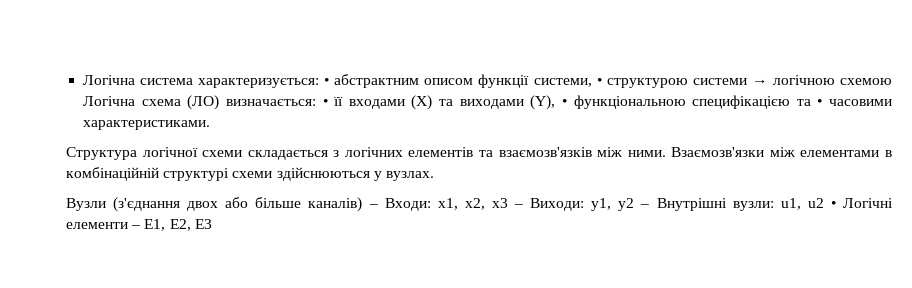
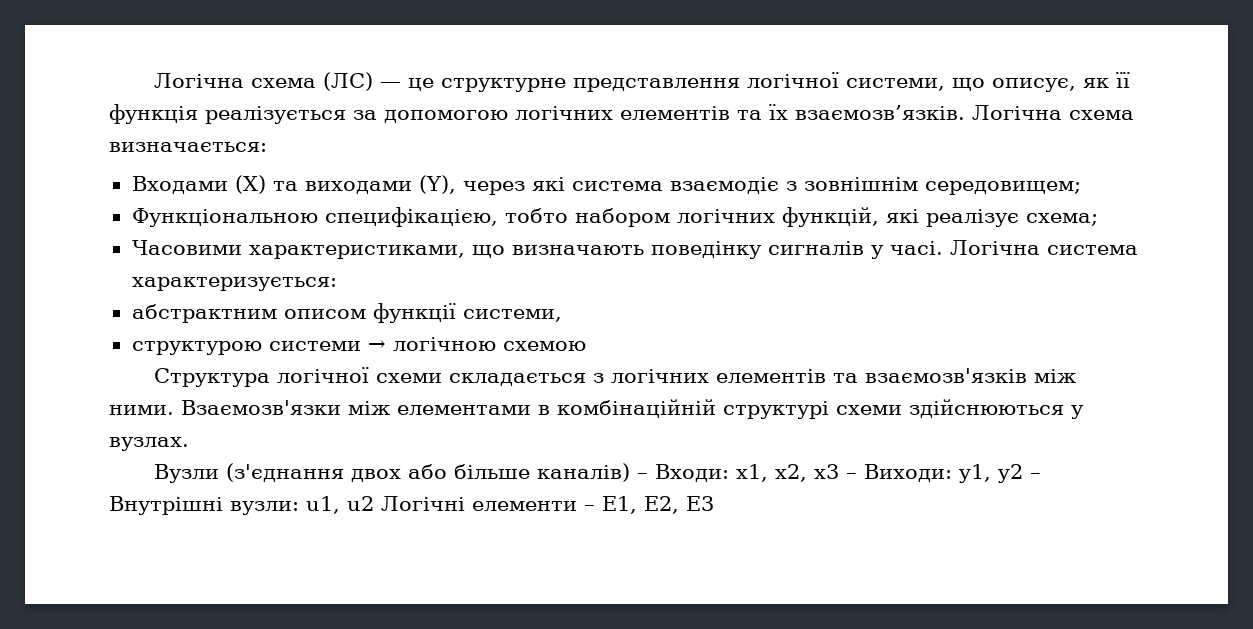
- Логічна система характеризується: • абстрактним описом функції системи, • структурою системи → логічною схемою Логічна схема (ЛО) визначається: • її входами (X) та виходами (Y), • функціональною специфікацією та • часовими характеристиками.
+ Логічна схема (ЛС) — це структурне представлення логічної системи, що описує, як її функція реалізується за допомогою логічних елементів та їх взаємозв’язків. Логічна схема визначається:
+ Входами (X) та виходами (Y), через які система взаємодіє з зовнішнім середовищем;
+ Функціональною специфікацією, тобто набором логічних функцій, які реалізує схема;
+ Часовими характеристиками, що визначають поведінку сигналів у часі. Логічна система характеризується:
+ абстрактним описом функції системи,
+ структурою системи → логічною схемою
- Вузли (з'єднання двох або більше каналів) – Входи: x1, x2, x3 – Виходи: y1, y2 – Внутрішні вузли: u1, u2 • Логічні елементи – E1, E2, E3
+ Вузли (з'єднання двох або більше каналів) – Входи: x1, x2, x3 – Виходи: y1, y2 – Внутрішні вузли: u1, u2 Логічні елементи – E1, E2, E3

